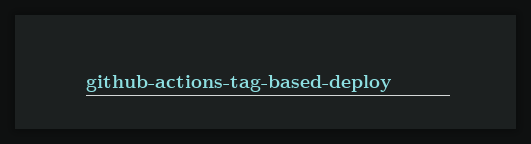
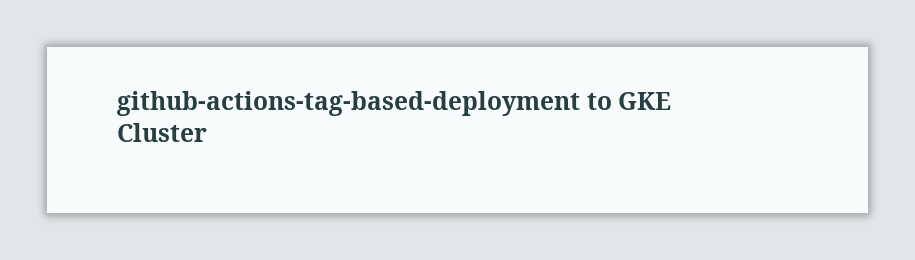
- github-actions-tag-based-deploy
+ github-actions-tag-based-deployment to GKE Cluster

